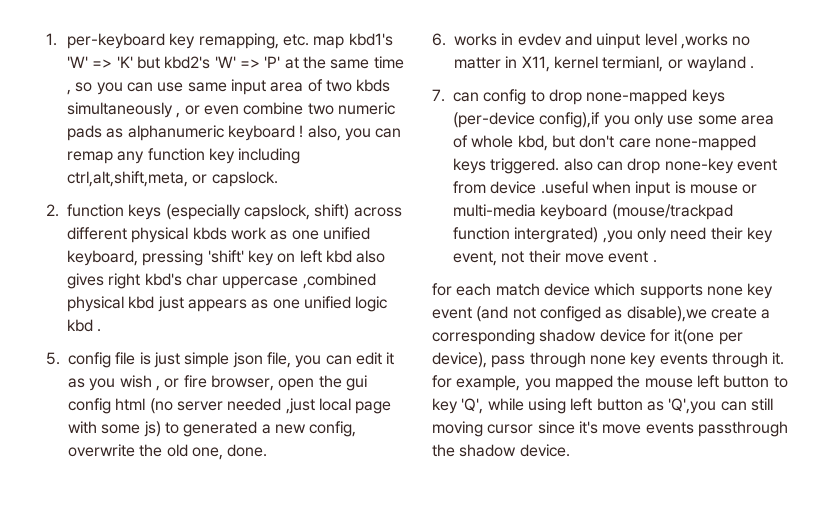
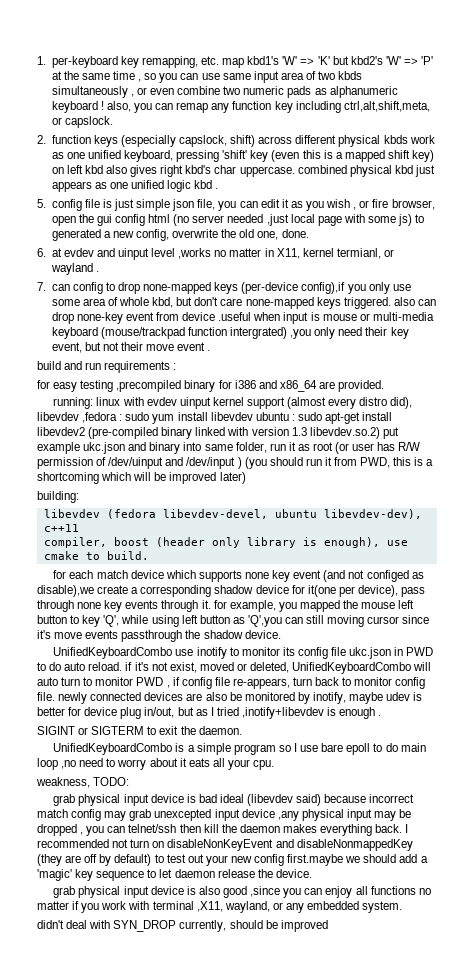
- 2. function keys (especially capslock, shift) across different physical kbds work as one unified keyboard, pressing 'shift' key on left kbd also gives right kbd's char uppercase ,combined physical kbd just appears as one unified logic kbd .
+ 2. function keys (especially capslock, shift) across different physical kbds work as one unified keyboard, pressing 'shift' key (even this is a mapped shift key) on left kbd also gives right kbd's char uppercase. combined physical kbd just appears as one unified logic kbd .
- 6. works in evdev and uinput level ,works no matter in X11, kernel termianl, or wayland .
+ 6. at evdev and uinput level ,works no matter in X11, kernel termianl, or wayland .
- 7. can config to drop none-mapped keys (per-device config),if you only use some area of whole kbd, but don't care none-mapped keys triggered. also can drop none-key event from device .useful when input is mouse or multi-media keyboard (mouse/trackpad function intergrated) ,you only need their key event, not their move event .
+ 7. can config to drop none-mapped keys (per-device config),if you only use some area of whole kbd, but don't care none-mapped keys triggered. also can drop none-key event from device .useful when input is mouse or multi-media keyboard (mouse/trackpad function intergrated) ,you only need their key event, but not their move event .
+ build and run requirements :
+ for easy testing ,precompiled binary for i386 and x86_64 are provided.
+ running: linux with evdev uinput kernel support (almost every distro did), libevdev ,fedora : sudo yum install libevdev ubuntu : sudo apt-get install libevdev2 (pre-compiled binary linked with version 1.3 libevdev.so.2) put example ukc.json and binary into same folder, run it as root (or user has R/W permission of /dev/uinput and /dev/input ) (you should run it from PWD, this is a shortcoming which will be improved later)
+ building:
+ libevdev (fedora libevdev-devel, ubuntu libevdev-dev), c++11
+ compiler, boost (header only library is enough), use cmake to build.
+ UnifiedKeyboardCombo use inotify to monitor its config file ukc.json in PWD to do auto reload. if it's not exist, moved or deleted, UnifiedKeyboardCombo will auto turn to monitor PWD , if config file re-appears, turn back to monitor config file. newly connected devices are also be monitored by inotify, maybe udev is better for device plug in/out, but as I tried ,inotify+libevdev is enough .
+ SIGINT or SIGTERM to exit the daemon.
+ UnifiedKeyboardCombo is a simple program so I use bare epoll to do main loop ,no need to worry about it eats all your cpu.
+ weakness, TODO:
+ grab physical input device is bad ideal (libevdev said) because incorrect match config may grab unexcepted input device ,any physical input may be dropped , you can telnet/ssh then kill the daemon makes everything back. I recommended not turn on disableNonKeyEvent and disableNonmappedKey (they are off by default) to test out your new config first.maybe we should add a 'magic' key sequence to let daemon release the device.
+ grab physical input device is also good ,since you can enjoy all functions no matter if you work with terminal ,X11, wayland, or any embedded system.
+ didn't deal with SYN_DROP currently, should be improved

